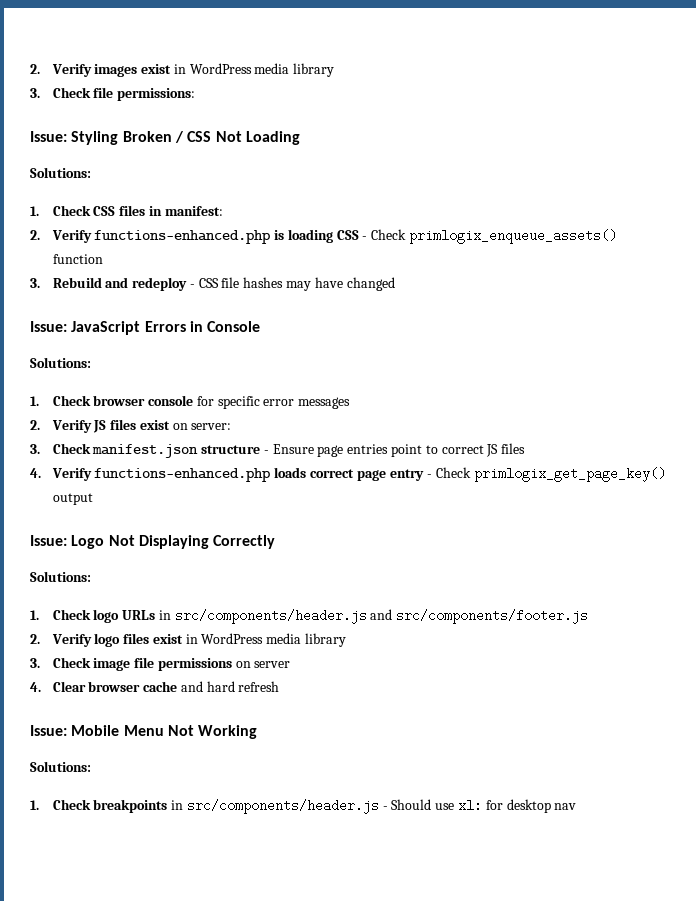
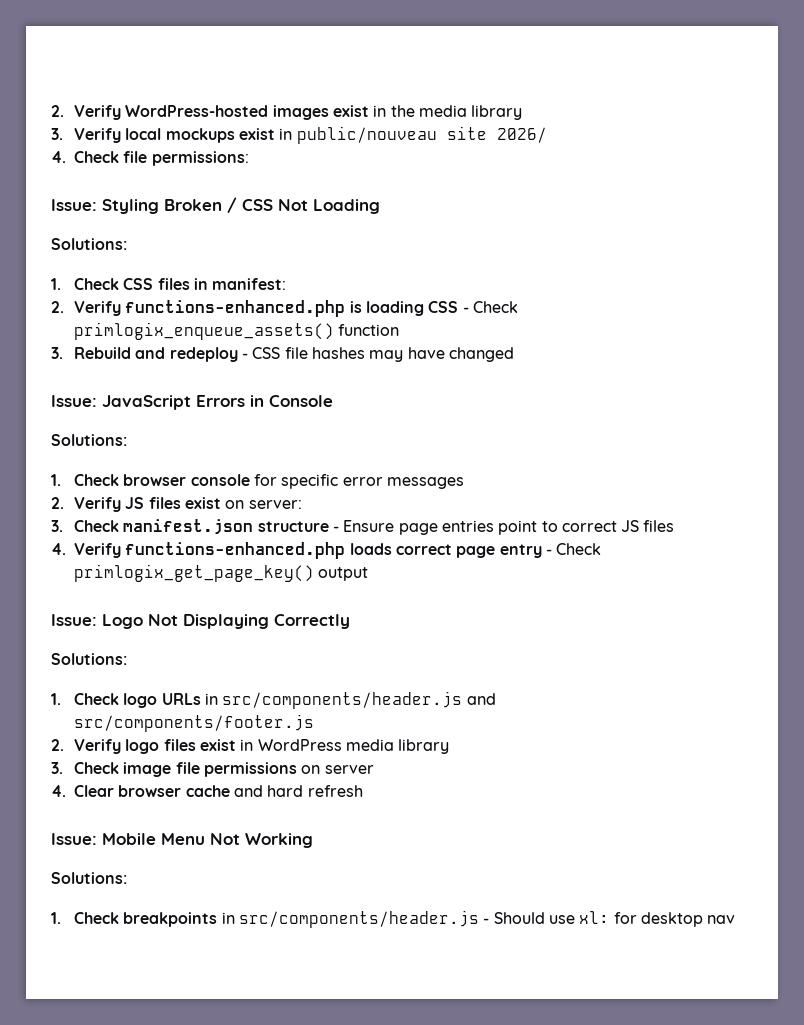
- 2. Verify images exist in WordPress media library
- 3. Check file permissions:
+ 2. Verify WordPress-hosted images exist in the media library
+ 3. Verify local mockups exist in public/nouveau site 2026/
+ 4. Check file permissions:

